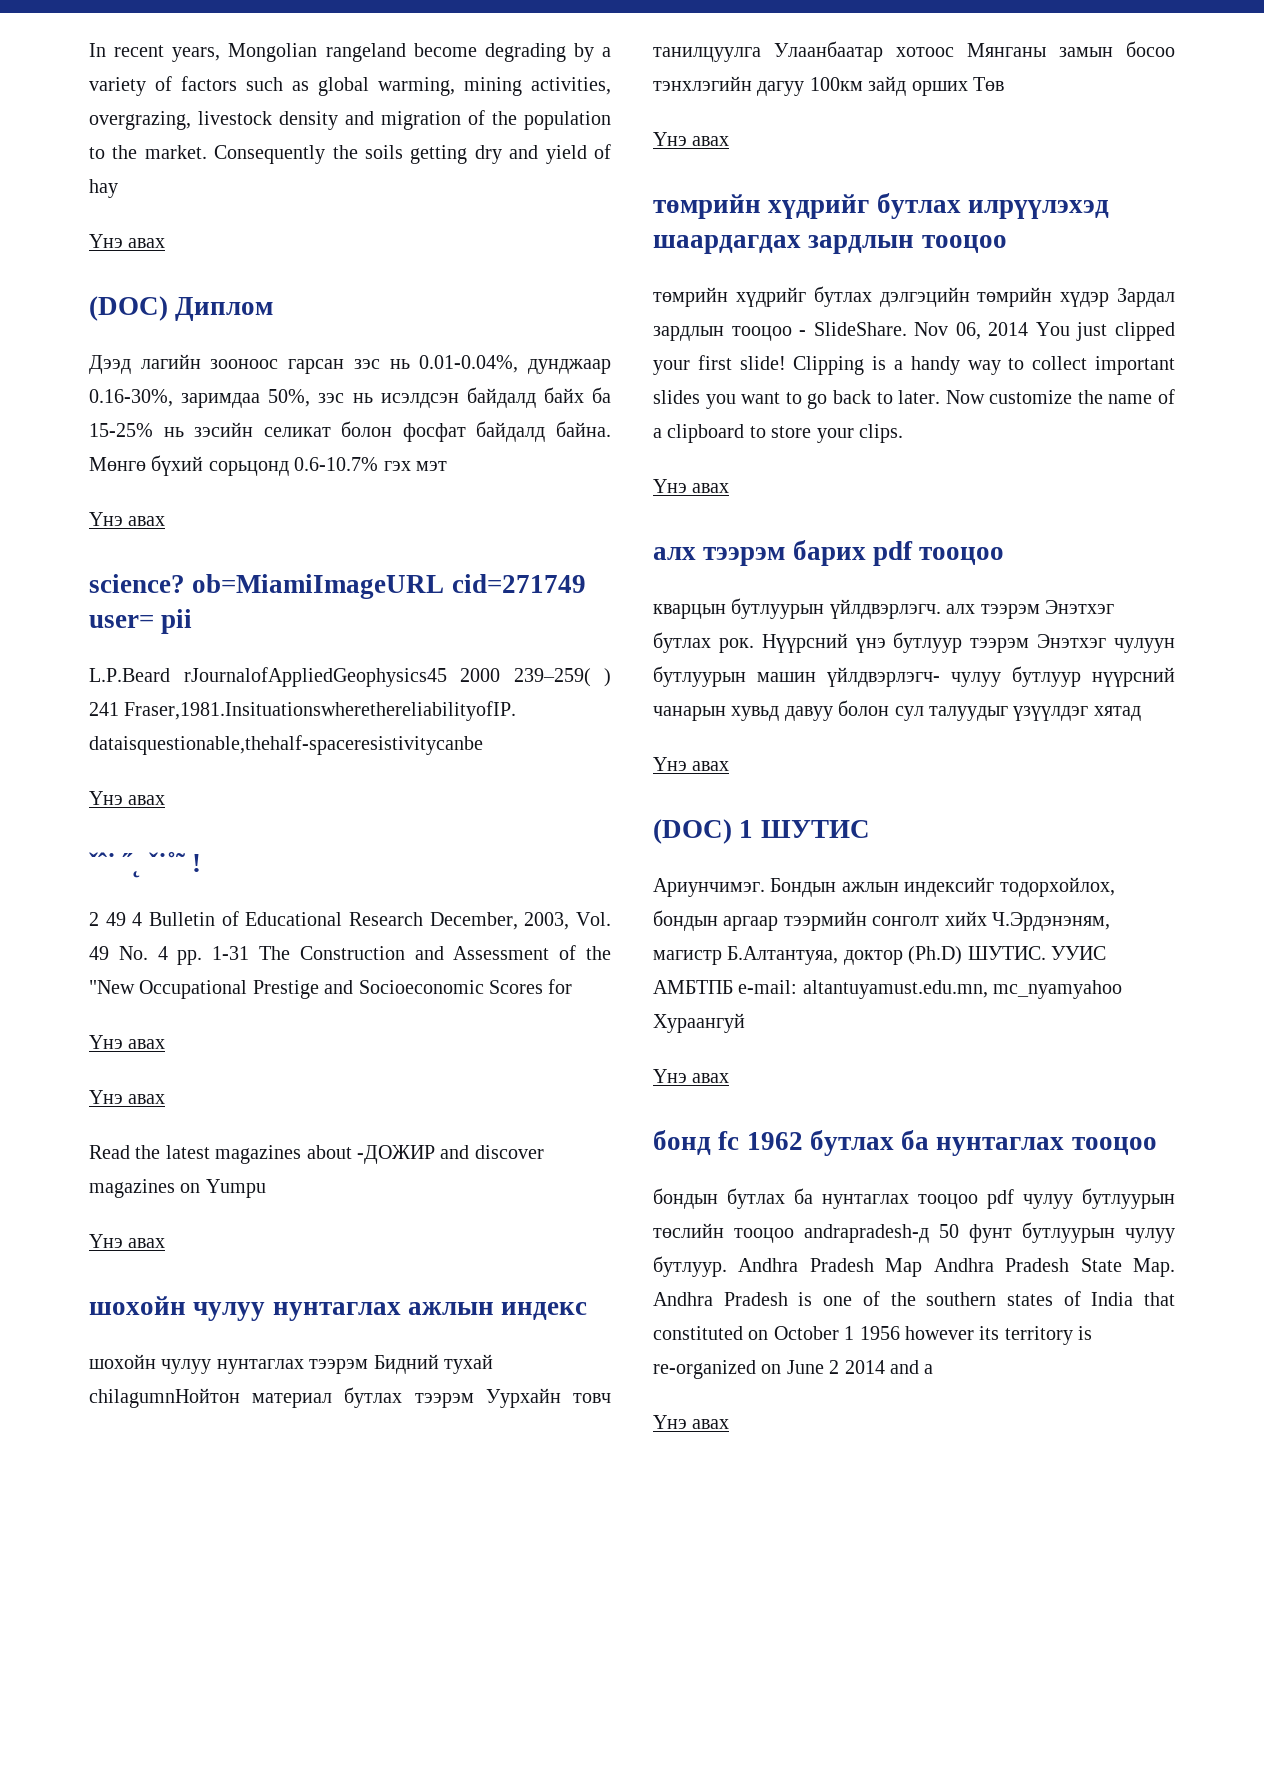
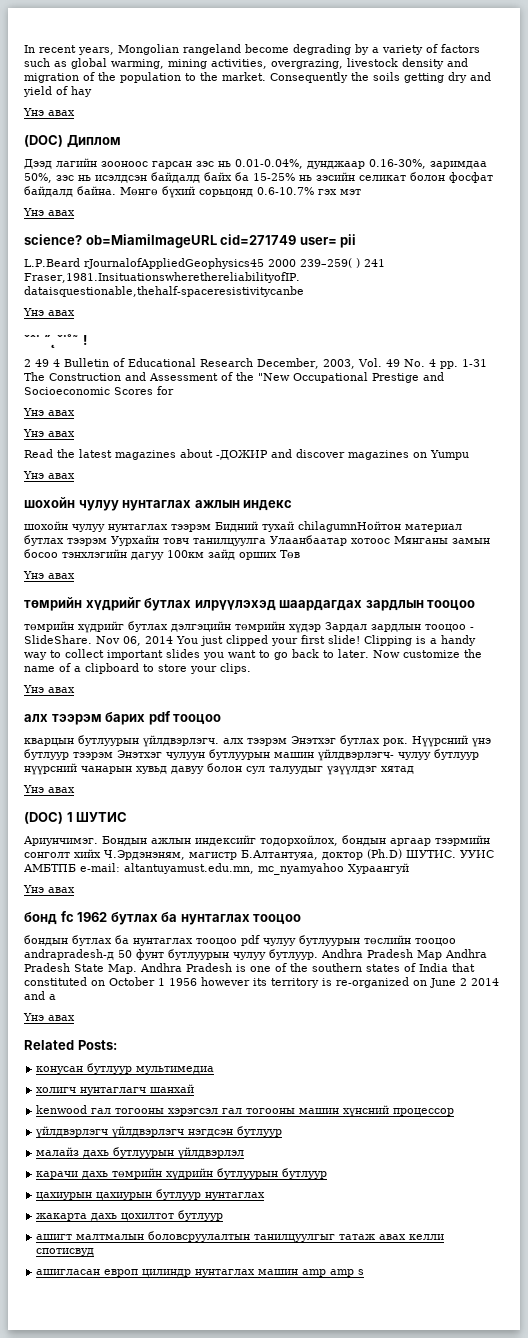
+ Related Posts:
+ конусан бутлуур мультимедиа
+ холигч нунтаглагч шанхай
+ kenwood гал тогооны хэрэгсэл гал тогооны машин хүнсний процессор
+ үйлдвэрлэгч үйлдвэрлэгч нэгдсэн бутлуур
+ малайз дахь бутлуурын үйлдвэрлэл
+ карачи дахь төмрийн хүдрийн бутлуурын бутлуур
+ цахиурын цахиурын бутлуур нунтаглах
+ жакарта дахь цохилтот бутлуур
+ ашигт малтмалын боловсруулалтын танилцуулгыг татаж авах келли спотисвуд
+ ашигласан европ цилиндр нунтаглах машин amp amp s

